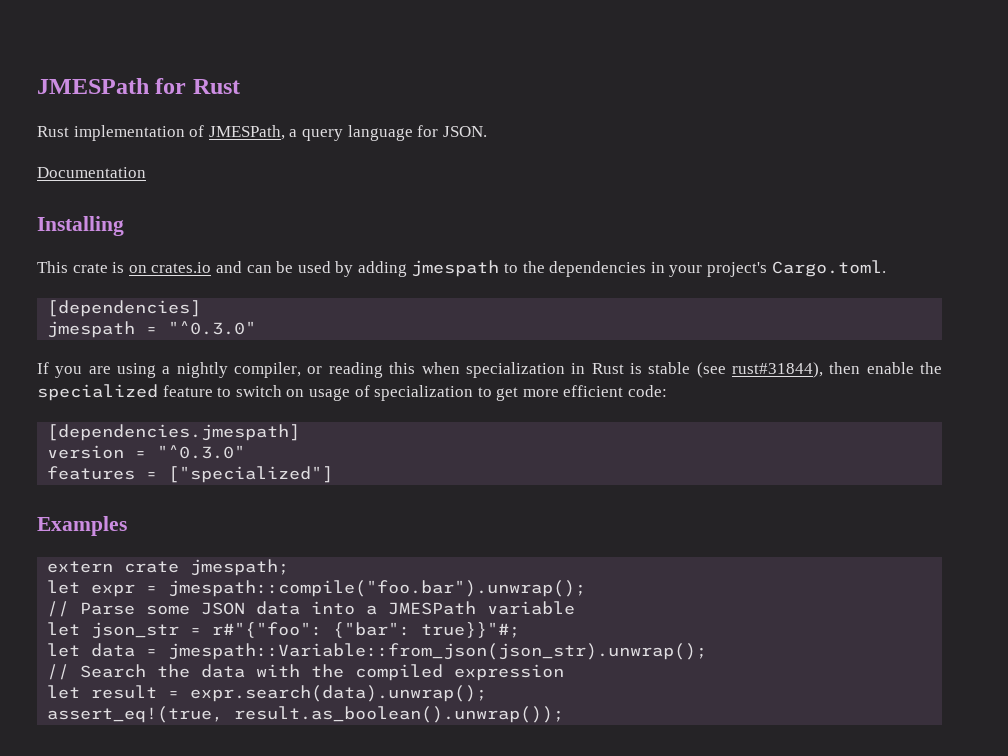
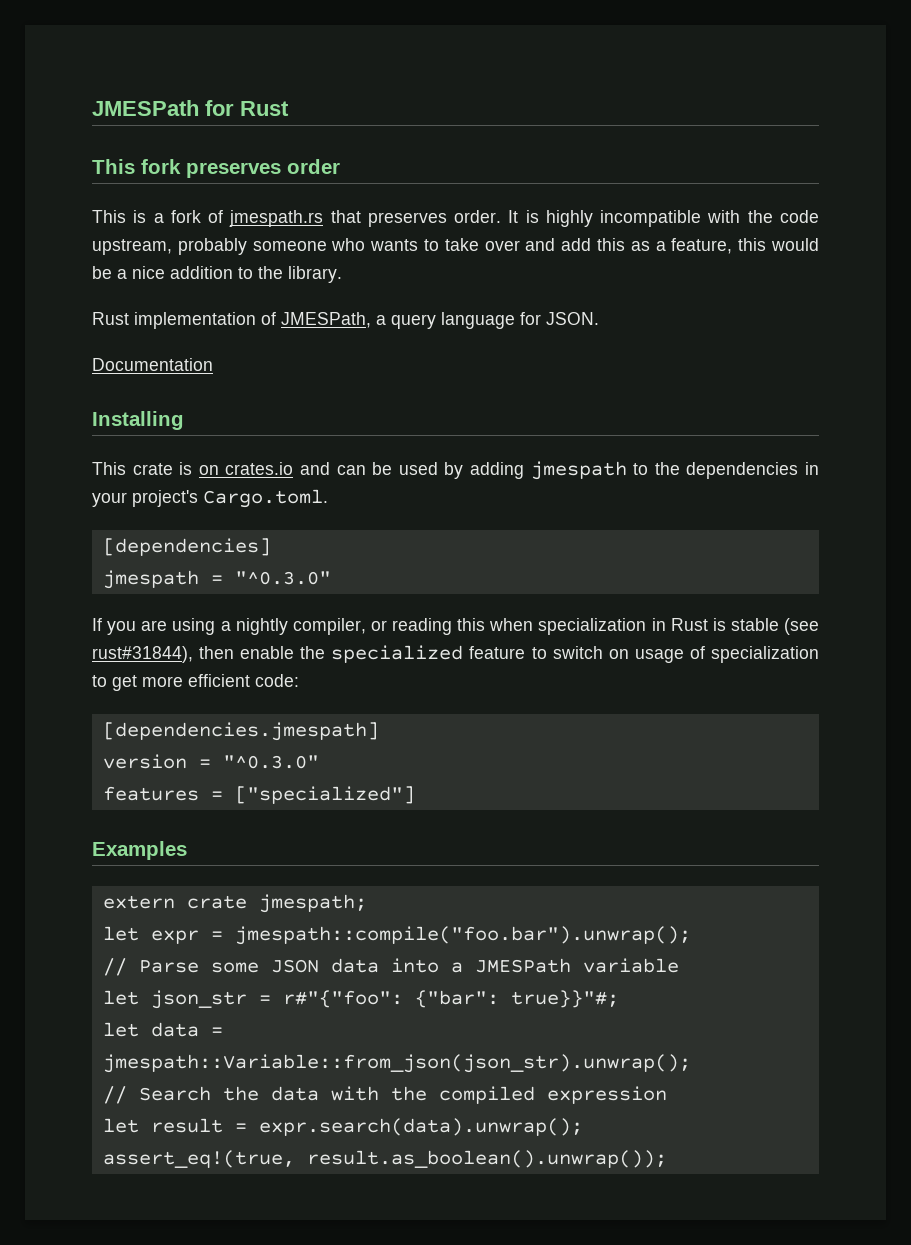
+ This fork preserves order
+ This is a fork of jmespath.rs that preserves order. It is highly incompatible with the code upstream, probably someone who wants to take over and add this as a feature, this would be a nice addition to the library.

